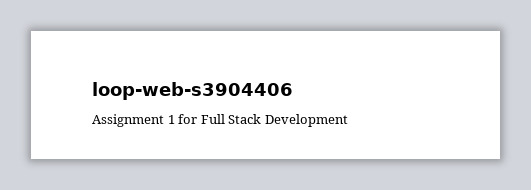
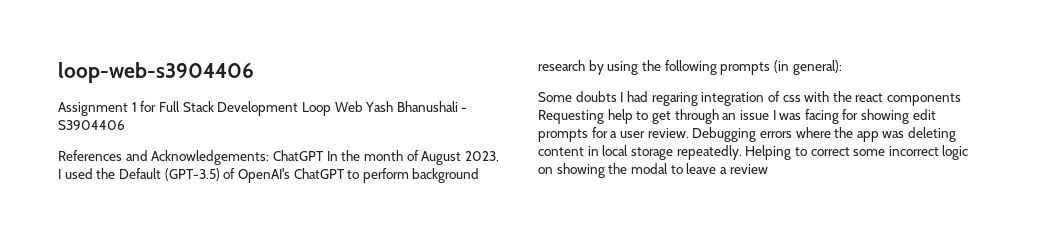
- Assignment 1 for Full Stack Development
+ Assignment 1 for Full Stack Development Loop Web Yash Bhanushali - S3904406
+ References and Acknowledgements: ChatGPT In the month of August 2023, I used the Default (GPT-3.5) of OpenAI's ChatGPT to perform background research by using the following prompts (in general):
+ Some doubts I had regaring integration of css with the react components Requesting help to get through an issue I was facing for showing edit prompts for a user review. Debugging errors where the app was deleting content in local storage repeatedly. Helping to correct some incorrect logic on showing the modal to leave a review

